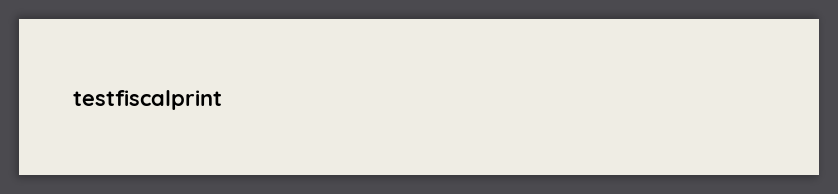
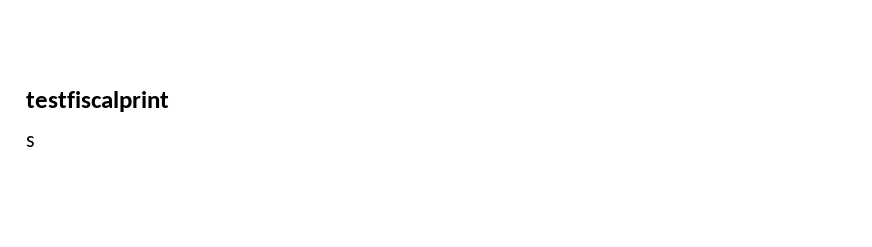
+ s

